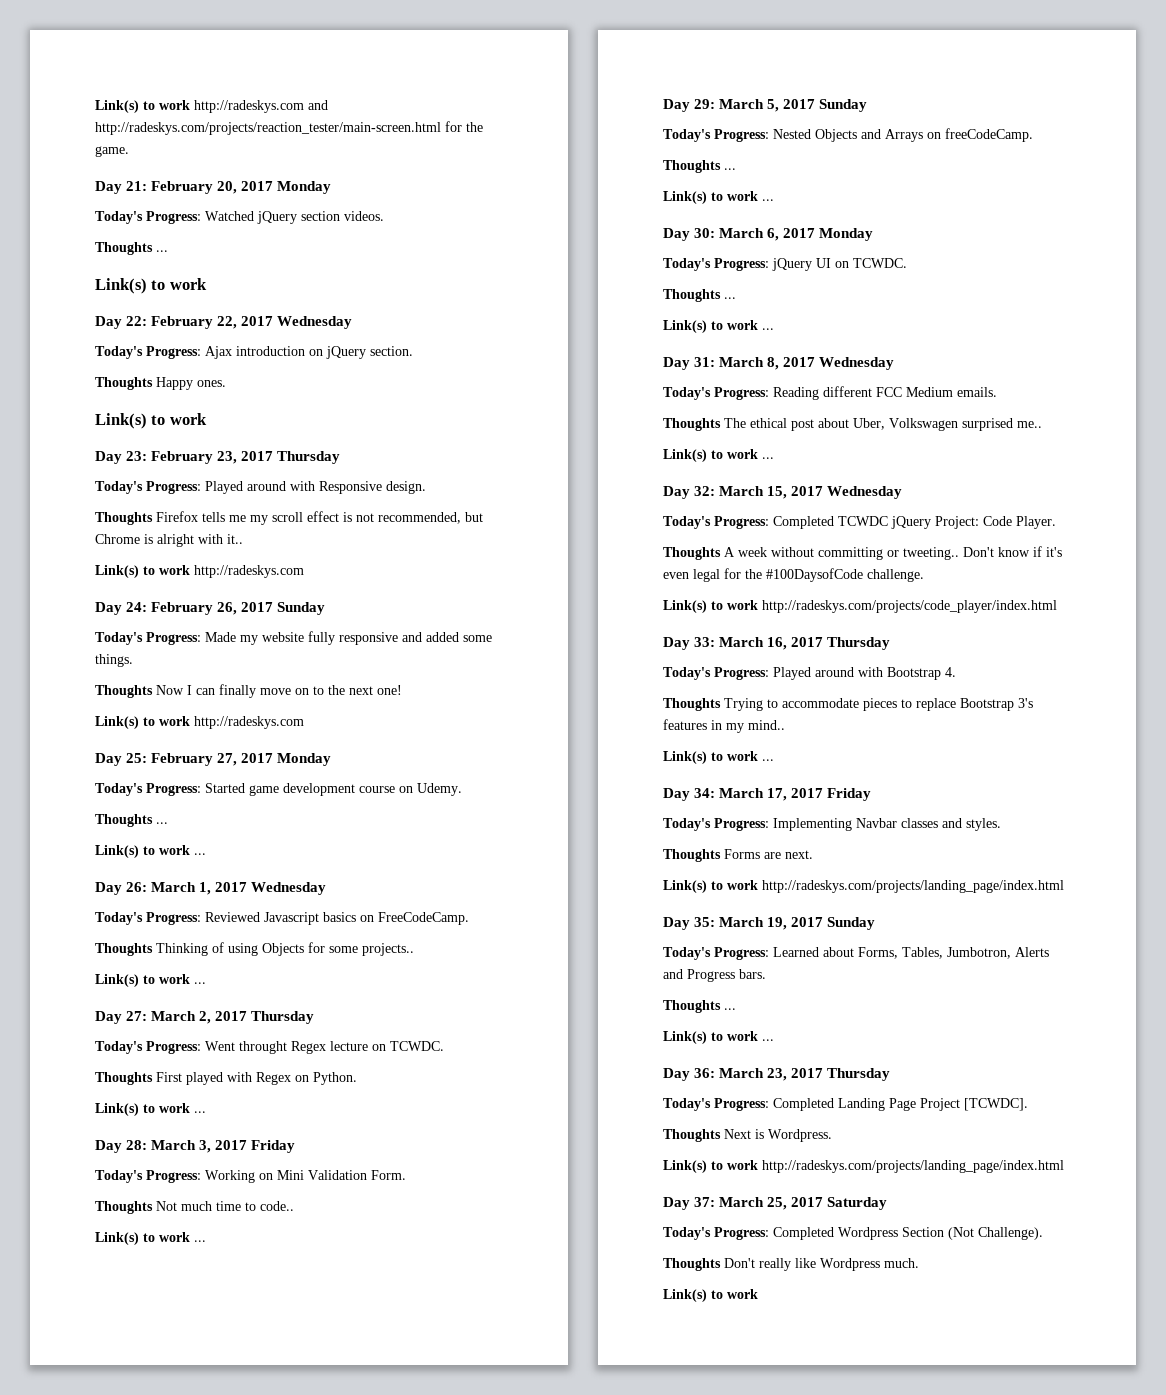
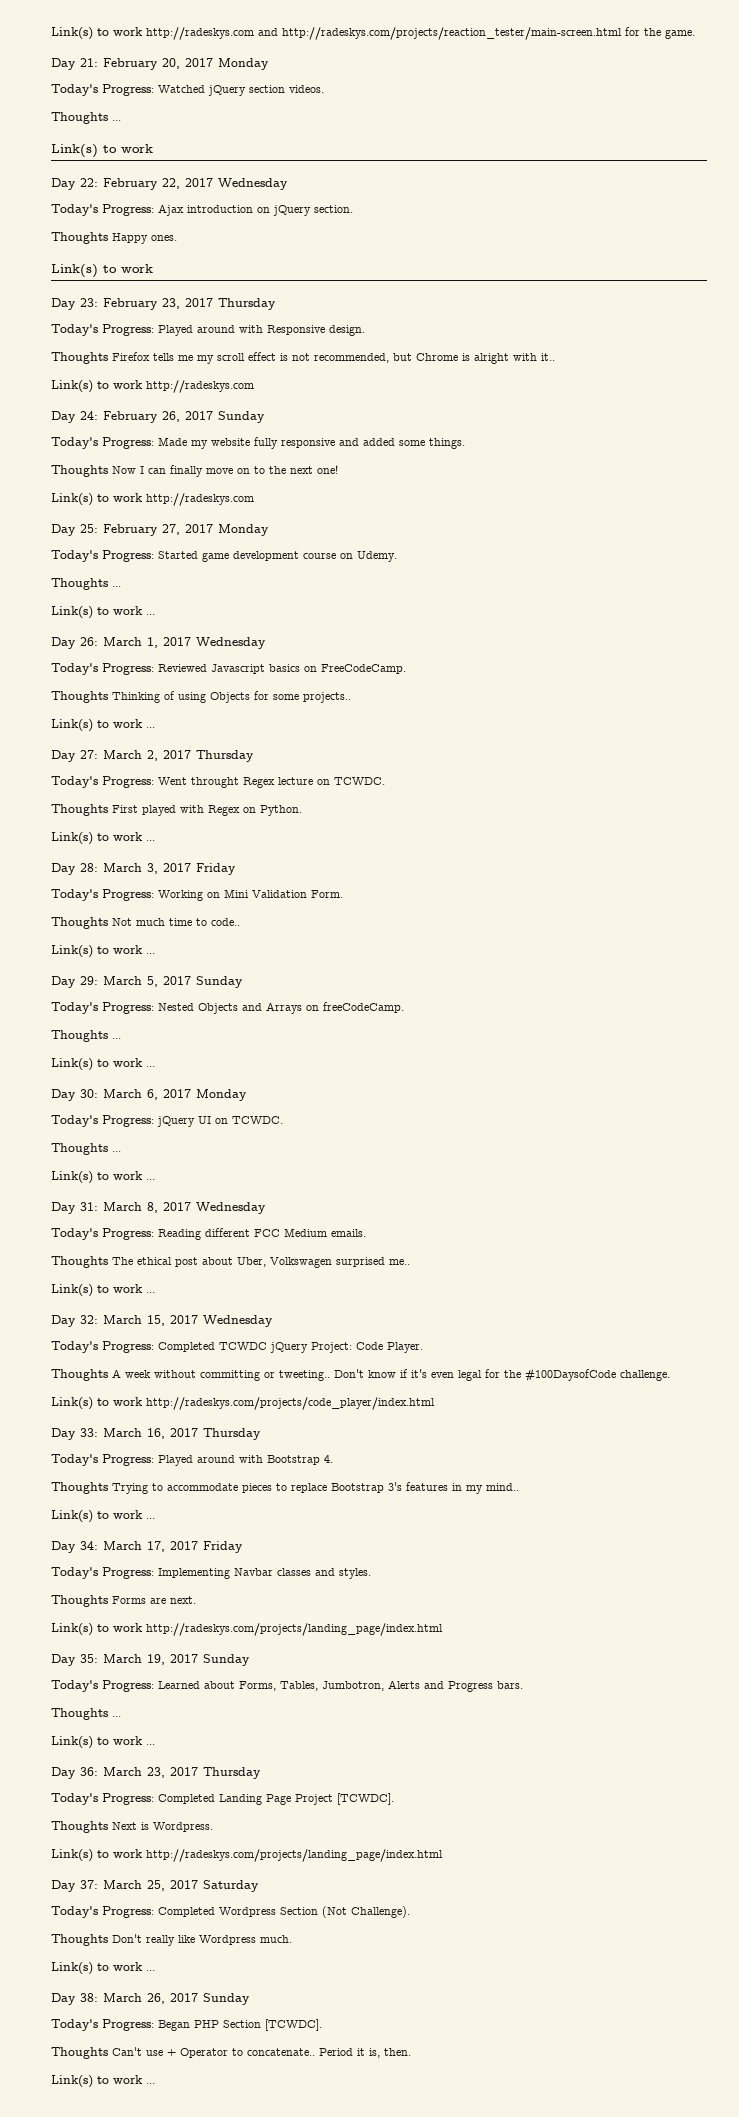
  Thoughts Don't really like Wordpress much.
- Link(s) to work
+ Link(s) to work ...
+ Day 38: March 26, 2017 Sunday
+ Today's Progress: Began PHP Section [TCWDC].
+ Thoughts Can't use + Operator to concatenate.. Period it is, then.
+ Link(s) to work ...

